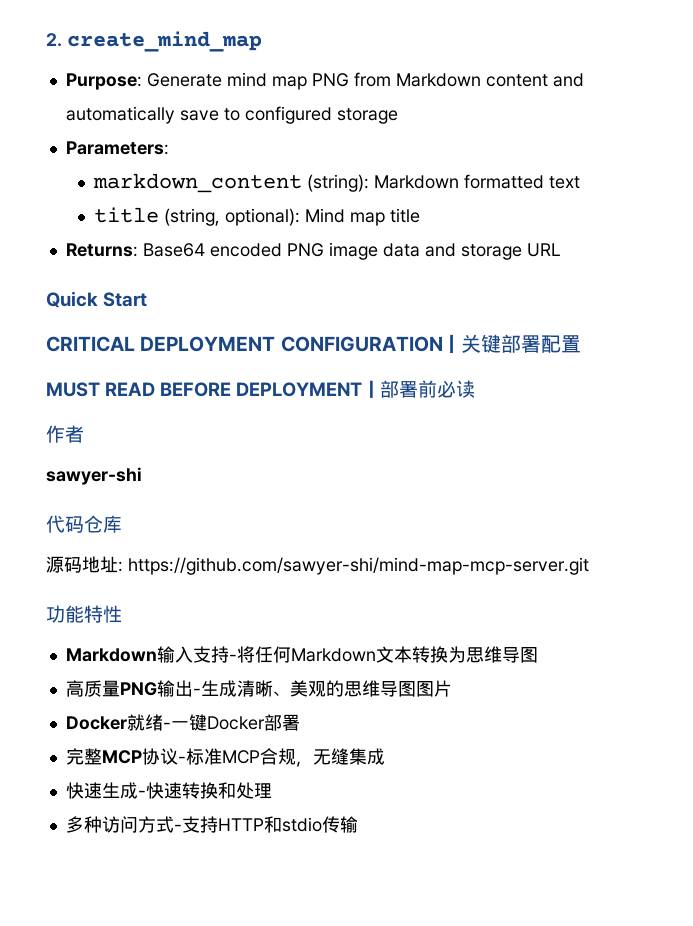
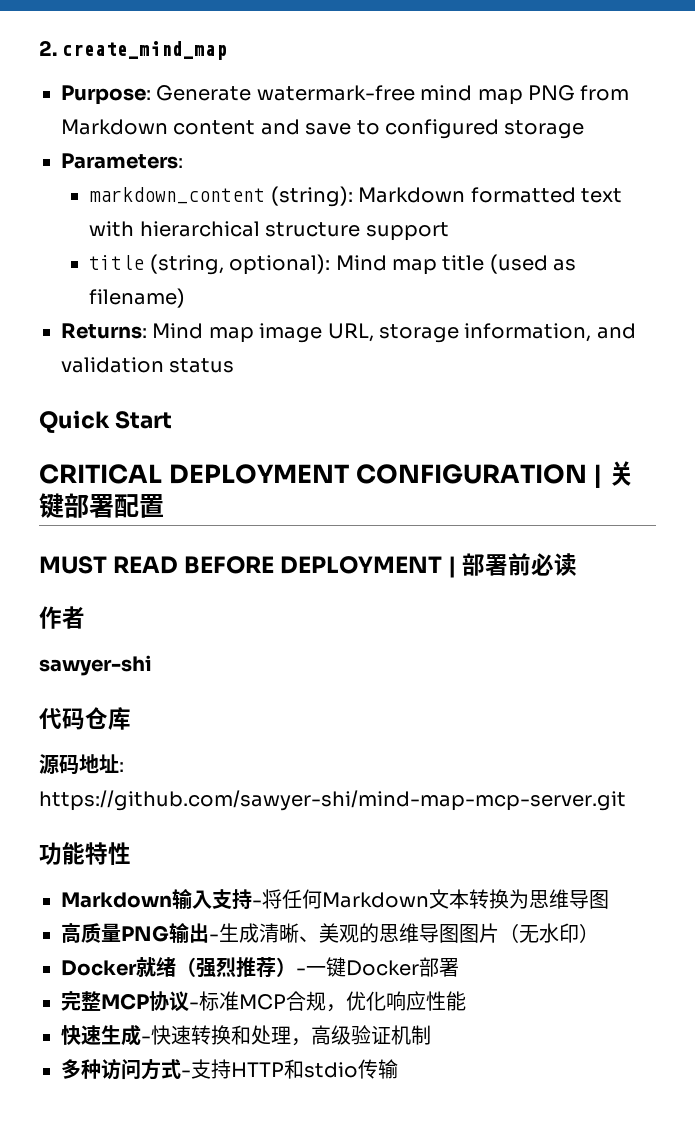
- Purpose: Generate mind map PNG from Markdown content and automatically save to configured storage
+ Purpose: Generate watermark-free mind map PNG from Markdown content and save to configured storage
- markdown_content (string): Markdown formatted text
+ markdown_content (string): Markdown formatted text with hierarchical structure support
- title (string, optional): Mind map title
- Returns: Base64 encoded PNG image data and storage URL
+ title (string, optional): Mind map title (used as filename)
+ Returns: Mind map image URL, storage information, and validation status
- 高质量PNG输出-生成清晰、美观的思维导图图片
+ 高质量PNG输出-生成清晰、美观的思维导图图片（无水印）
- Docker就绪-一键Docker部署
+ Docker就绪（强烈推荐）-一键Docker部署
- 完整MCP协议-标准MCP合规，无缝集成
+ 完整MCP协议-标准MCP合规，优化响应性能
- 快速生成-快速转换和处理
+ 快速生成-快速转换和处理，高级验证机制

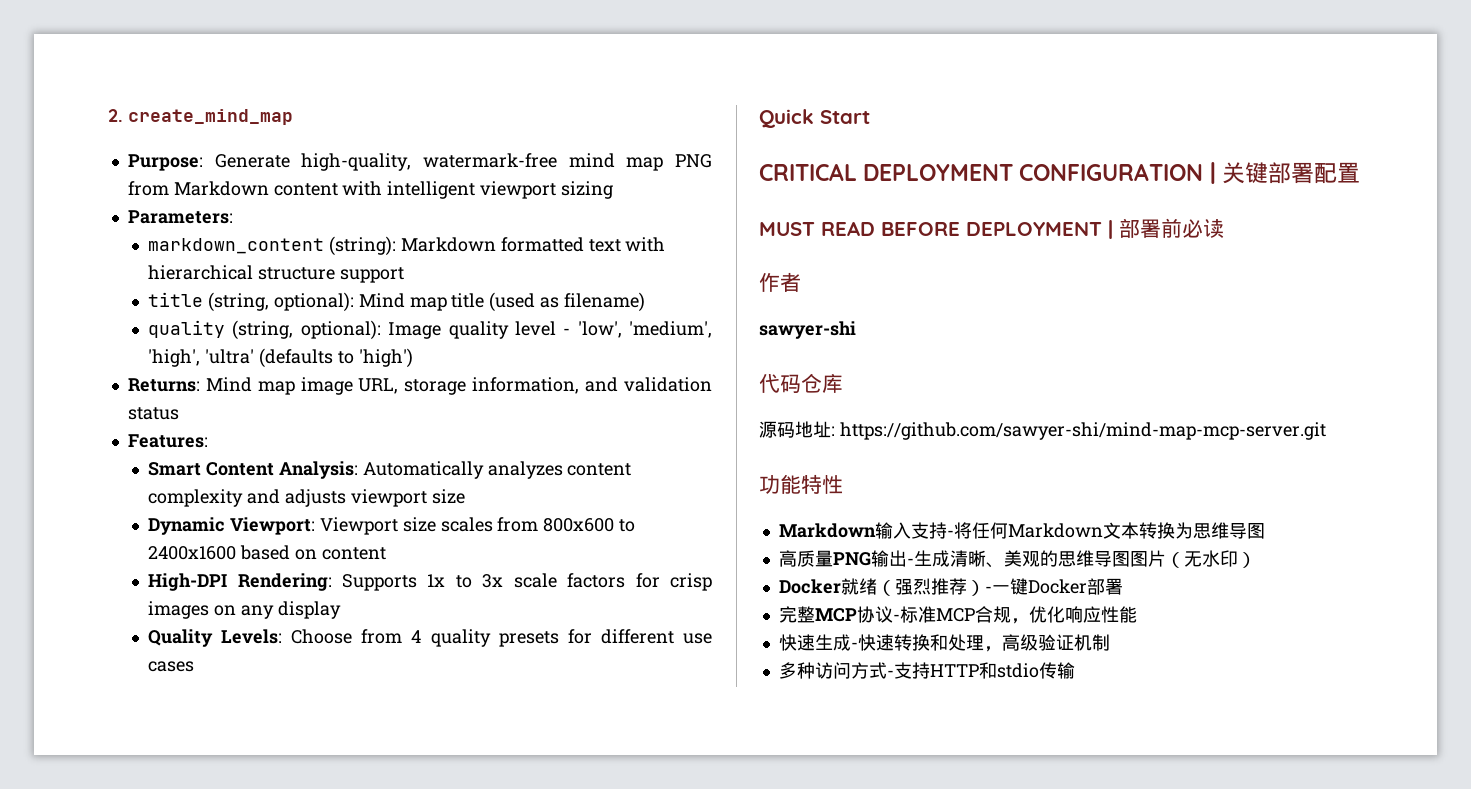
- Purpose: Generate watermark-free mind map PNG from Markdown content and save to configured storage
+ Purpose: Generate high-quality, watermark-free mind map PNG from Markdown content with intelligent viewport sizing
+ quality (string, optional): Image quality level - 'low', 'medium', 'high', 'ultra' (defaults to 'high')
+ Features:
+ Smart Content Analysis: Automatically analyzes content complexity and adjusts viewport size
+ Dynamic Viewport: Viewport size scales from 800x600 to 2400x1600 based on content
+ High-DPI Rendering: Supports 1x to 3x scale factors for crisp images on any display
+ Quality Levels: Choose from 4 quality presets for different use cases

